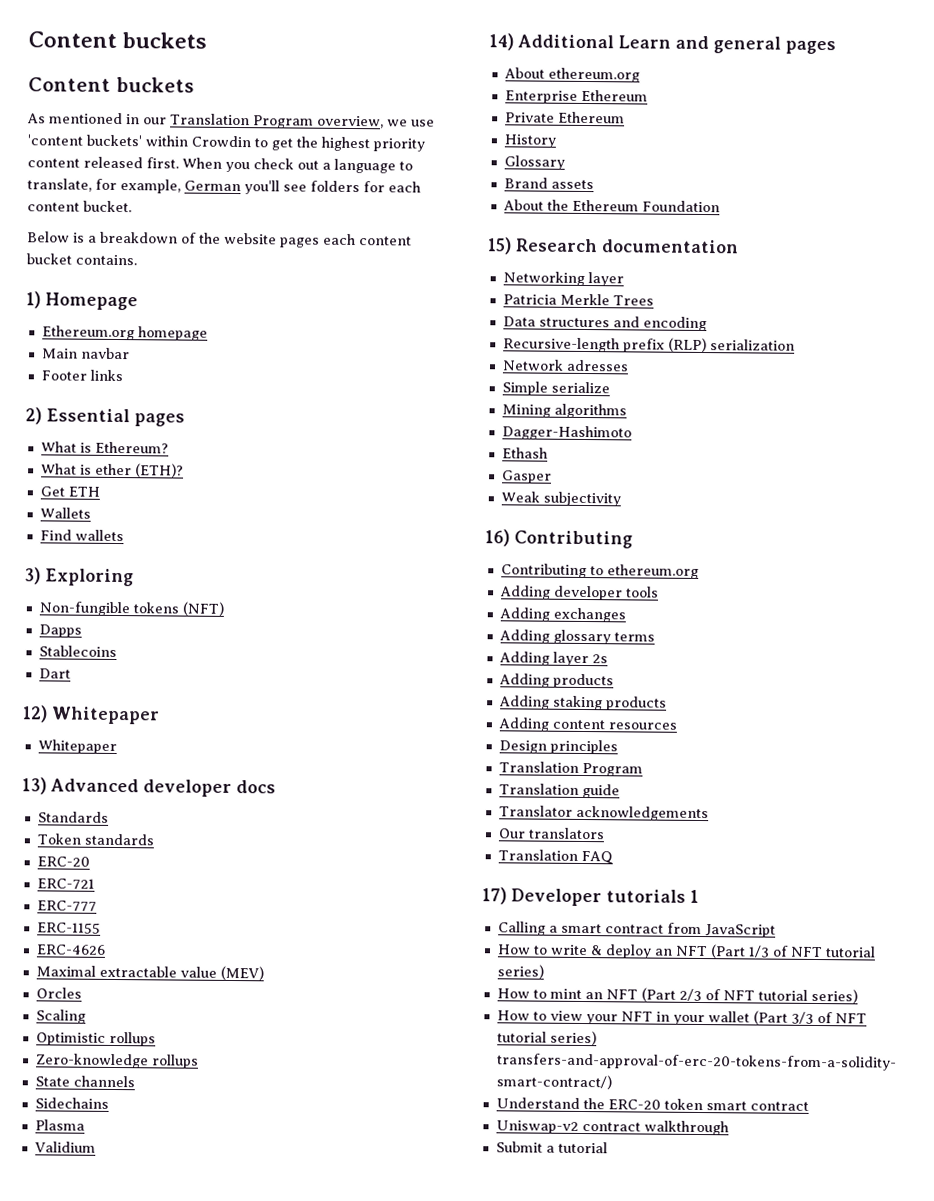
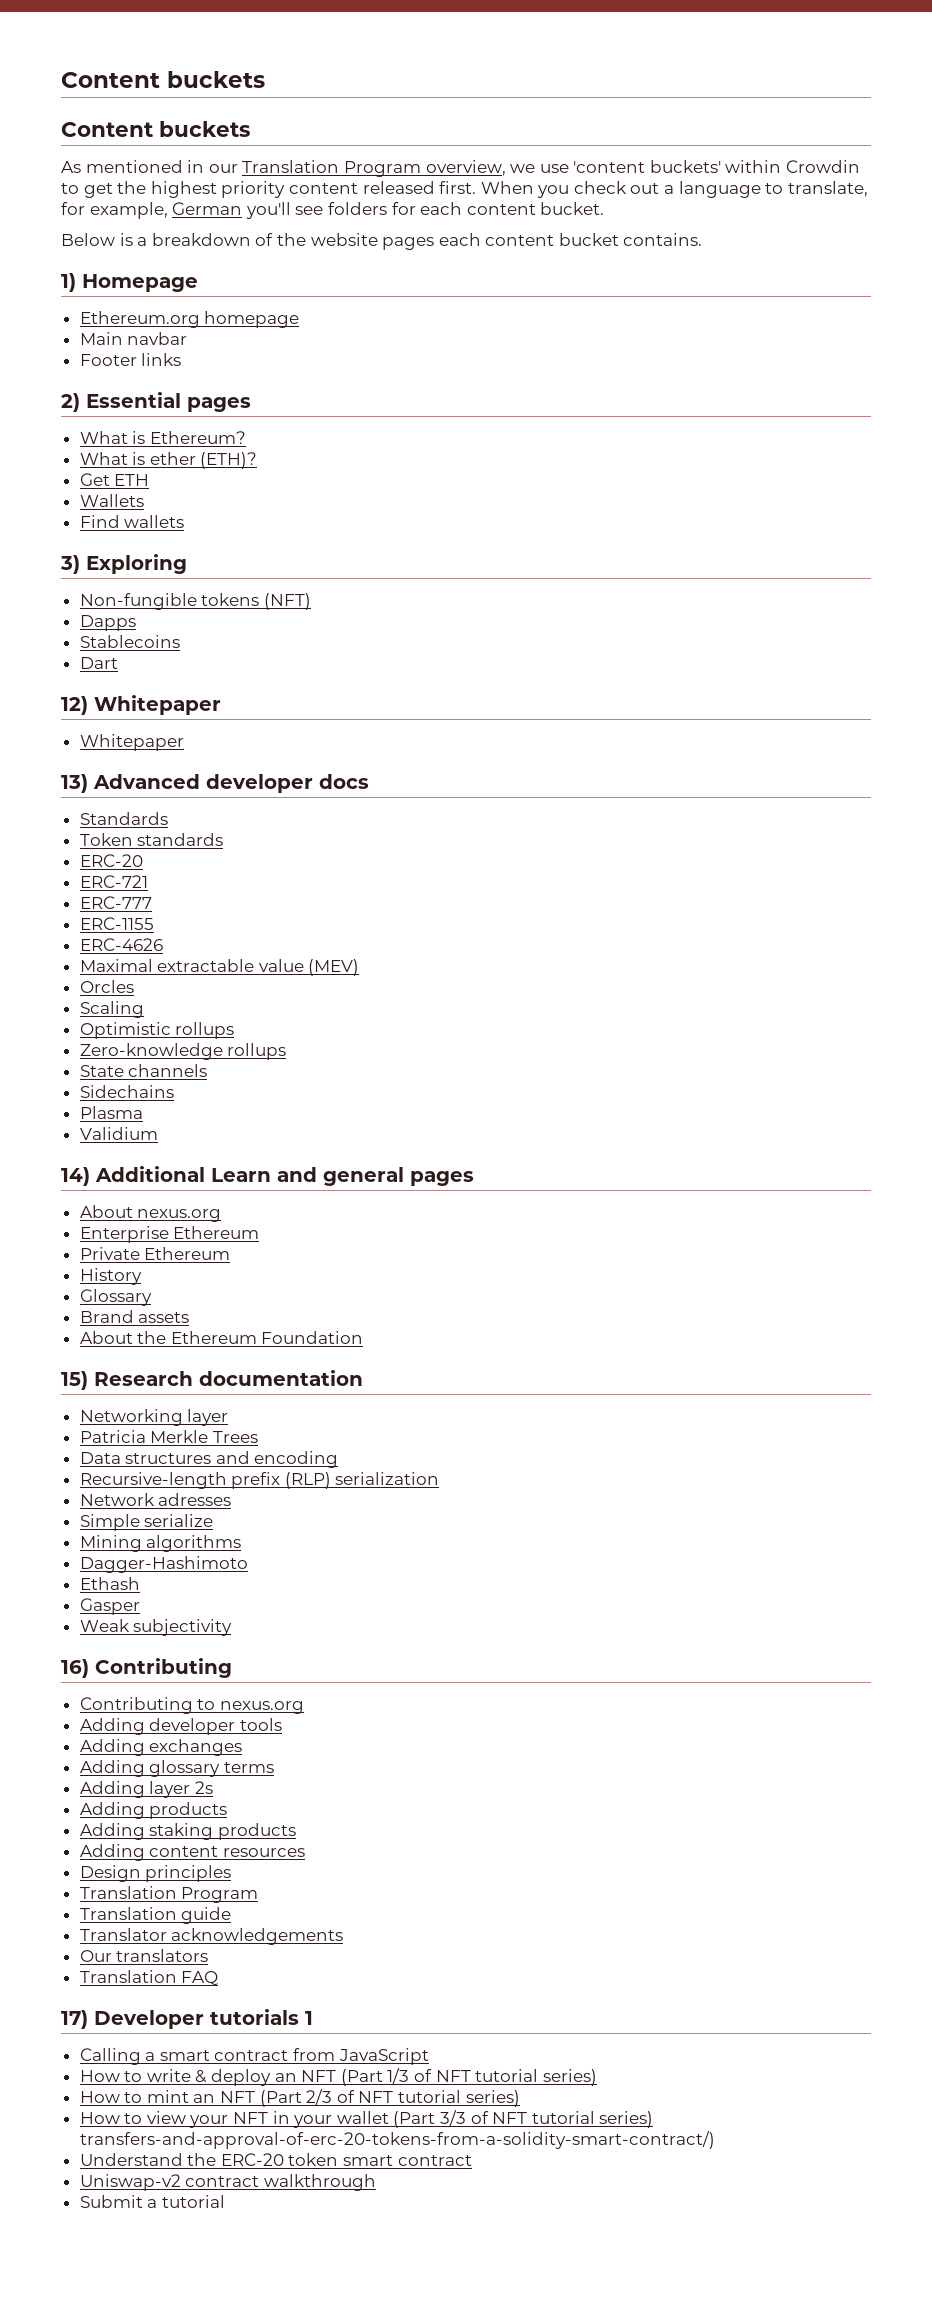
- About ethereum.org
+ About nexus.org
- Contributing to ethereum.org
+ Contributing to nexus.org

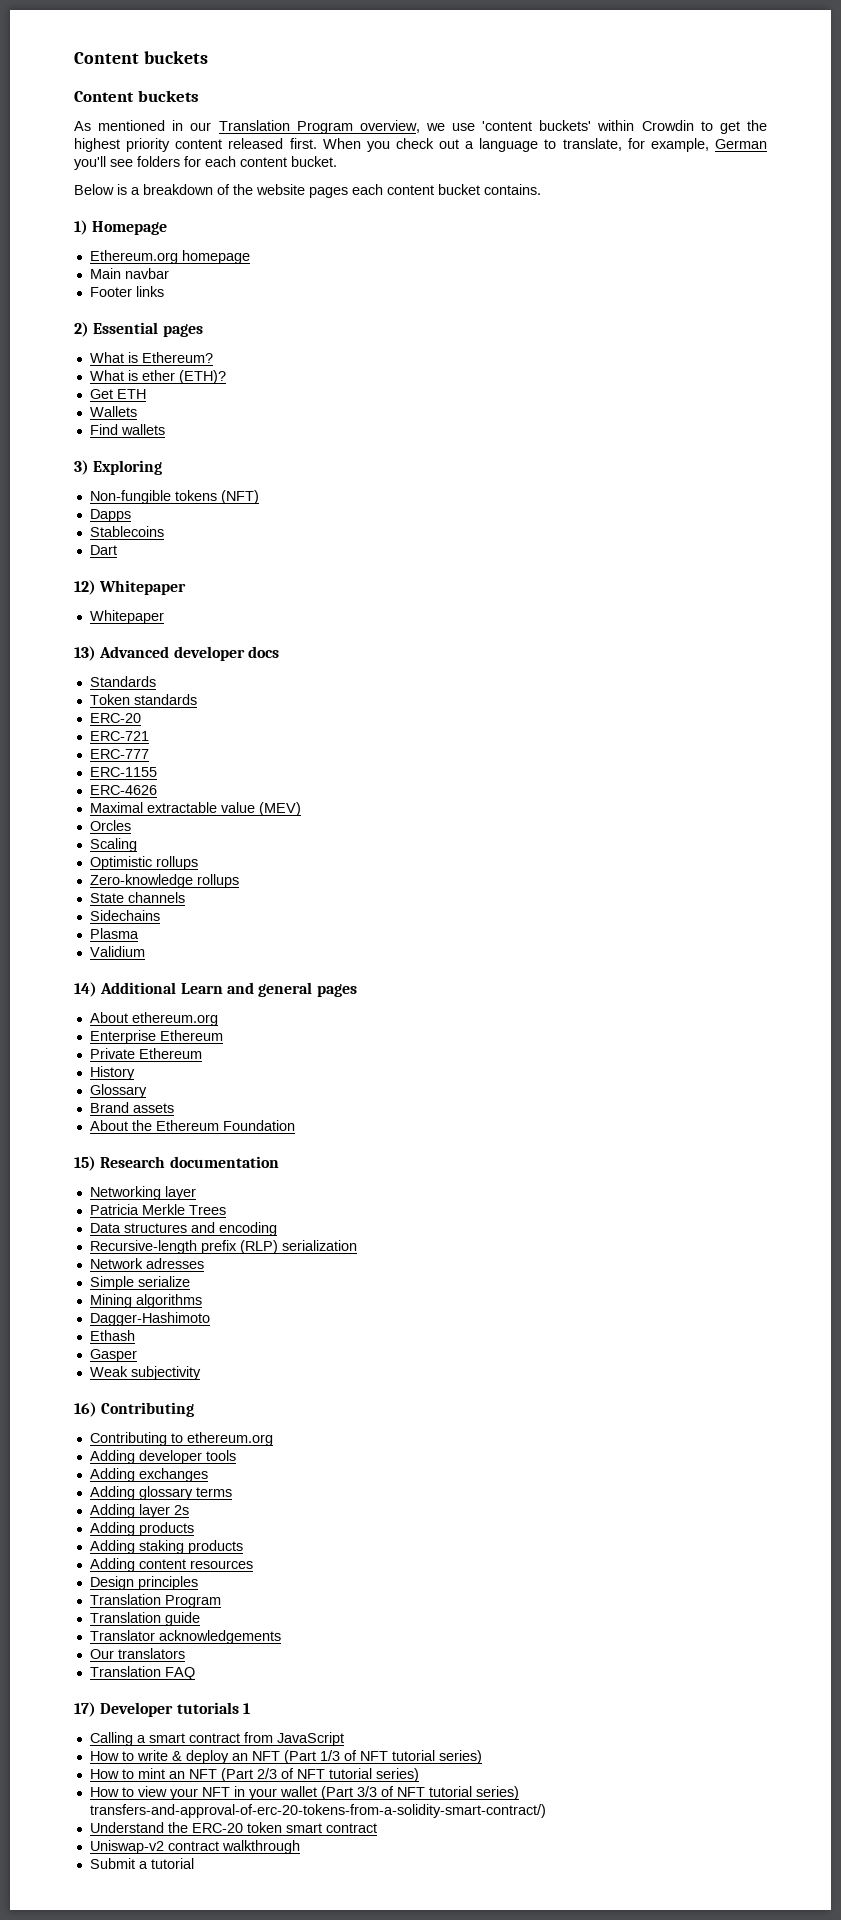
- About nexus.org
+ About ethereum.org
- Contributing to nexus.org
+ Contributing to ethereum.org

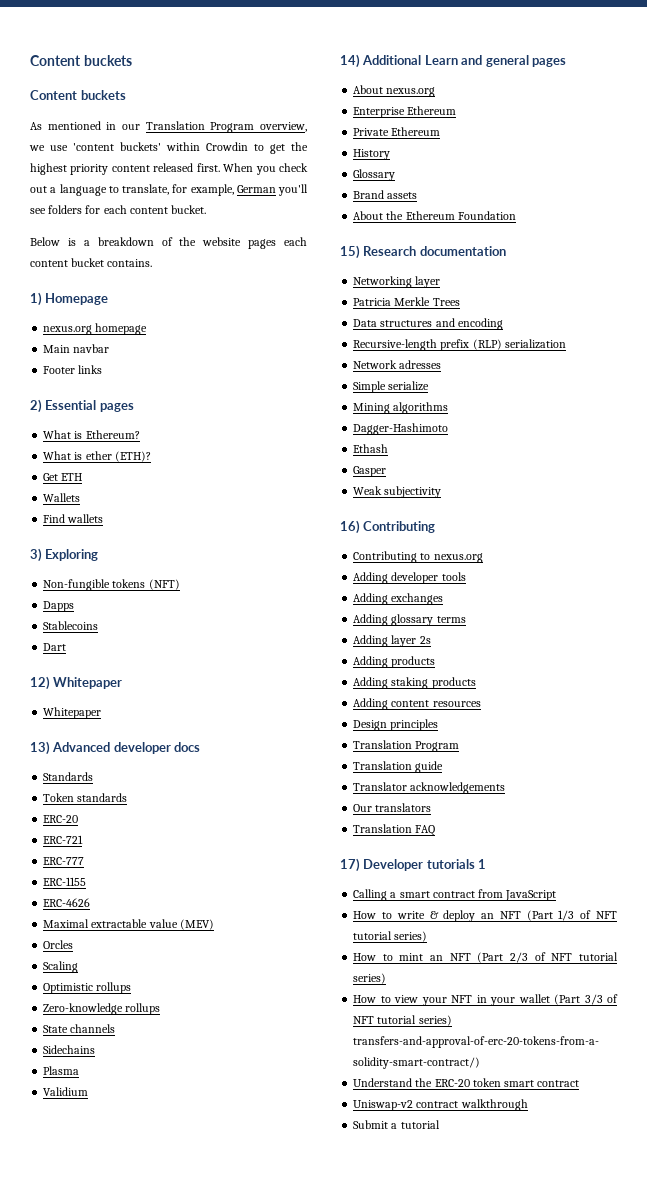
- Ethereum.org homepage
+ nexus.org homepage
- About ethereum.org
+ About nexus.org
- Contributing to ethereum.org
+ Contributing to nexus.org

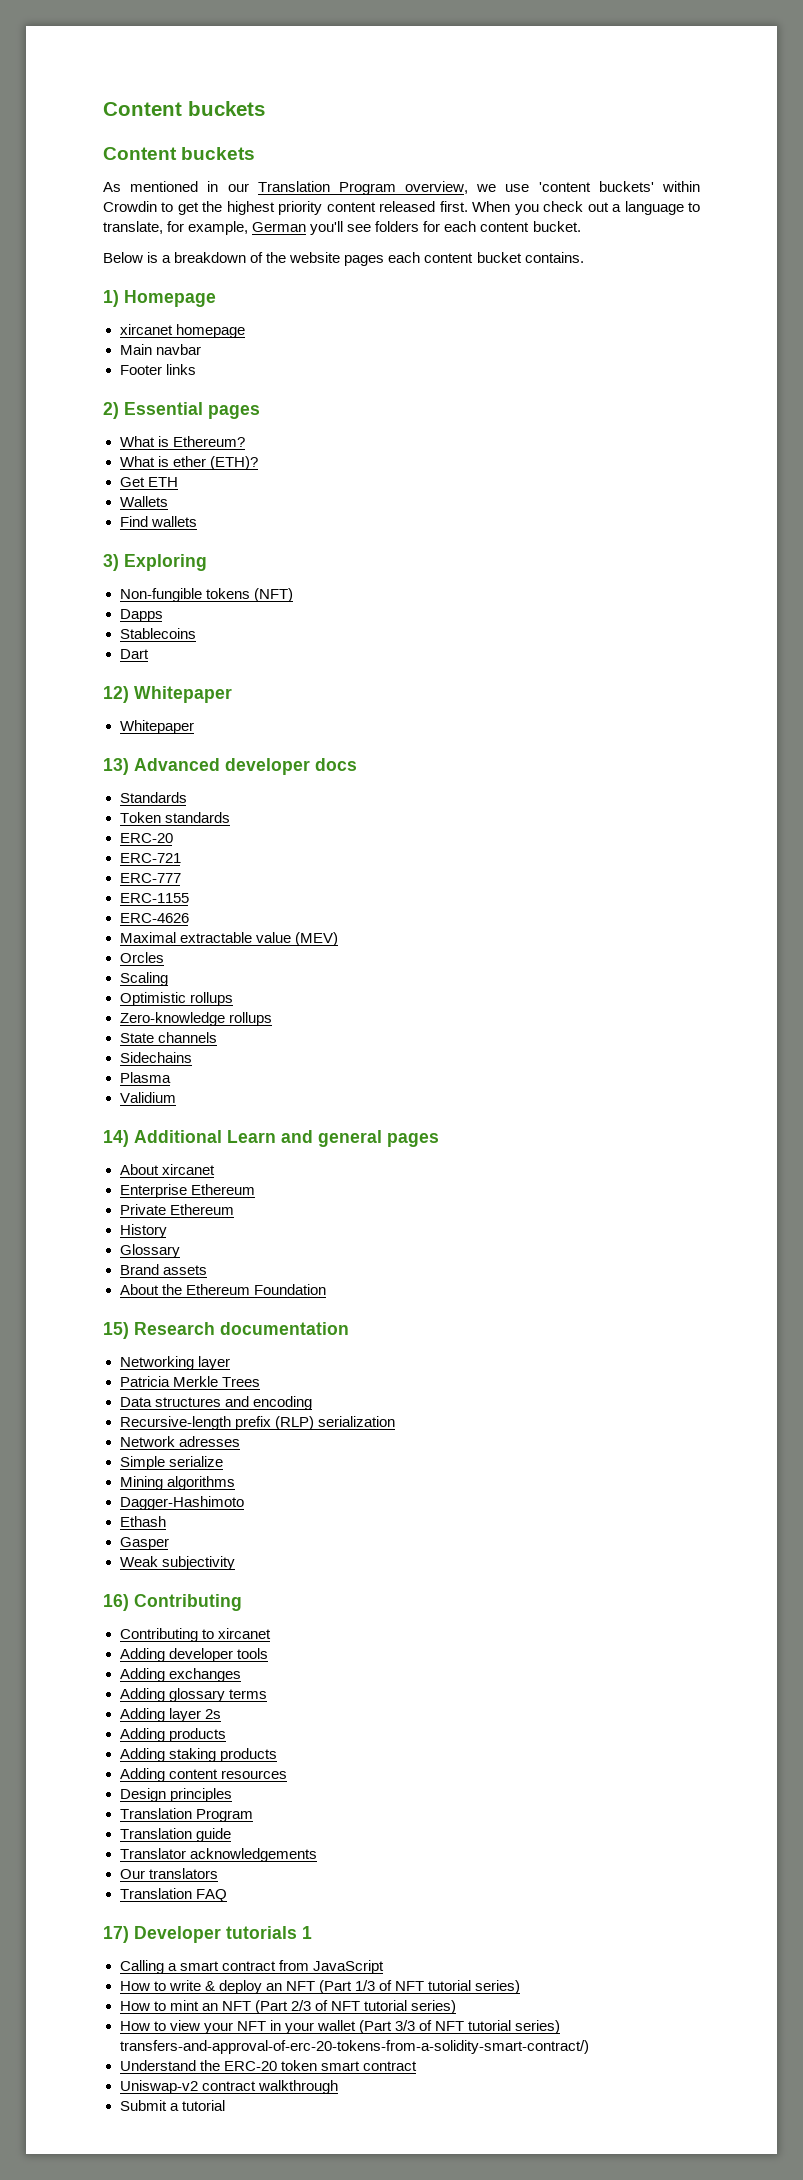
- nexus.org homepage
+ xircanet homepage
- About nexus.org
+ About xircanet
- Contributing to nexus.org
+ Contributing to xircanet

